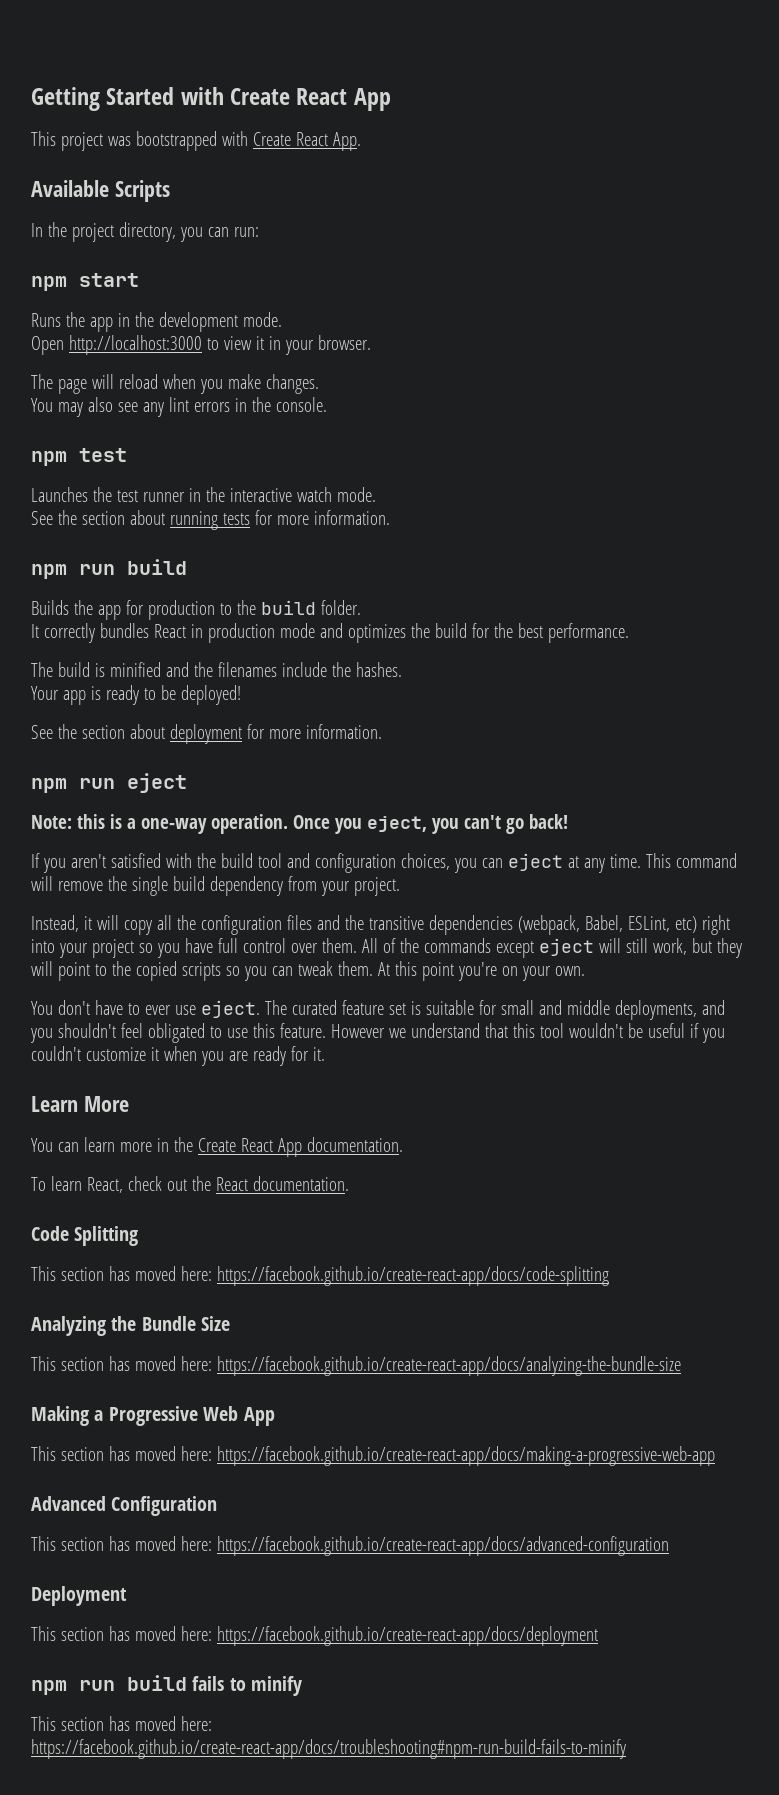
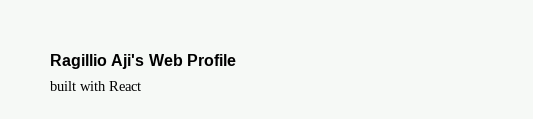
- Getting Started with Create React App
- This project was bootstrapped with Create React App.
- Available Scripts
- In the project directory, you can run:
- npm start
- Runs the app in the development mode.
- Open http://localhost:3000 to view it in your browser.
- The page will reload when you make changes.
- You may also see any lint errors in the console.
- npm test
- Launches the test runner in the interactive watch mode.
- See the section about running tests for more information.
- npm run build
- Builds the app for production to the build folder.
- It correctly bundles React in production mode and optimizes the build for the best performance.
- The build is minified and the filenames include the hashes.
- Your app is ready to be deployed!
- See the section about deployment for more information.
- npm run eject
- Note: this is a one-way operation. Once you eject, you can't go back!
- If you aren't satisfied with the build tool and configuration choices, you can eject at any time. This command will remove the single build dependency from your project.
- Instead, it will copy all the configuration files and the transitive dependencies (webpack, Babel, ESLint, etc) right into your project so you have full control over them. All of the commands except eject will still work, but they will point to the copied scripts so you can tweak them. At this point you're on your own.
- You don't have to ever use eject. The curated feature set is suitable for small and middle deployments, and you shouldn't feel obligated to use this feature. However we understand that this tool wouldn't be useful if you couldn't customize it when you are ready for it.
- Learn More
- You can learn more in the Create React App documentation.
- To learn React, check out the React documentation.
- Code Splitting
- This section has moved here: https://facebook.github.io/create-react-app/docs/code-splitting
- Analyzing the Bundle Size
- This section has moved here: https://facebook.github.io/create-react-app/docs/analyzing-the-bundle-size
- Making a Progressive Web App
- This section has moved here: https://facebook.github.io/create-react-app/docs/making-a-progressive-web-app
- Advanced Configuration
- This section has moved here: https://facebook.github.io/create-react-app/docs/advanced-configuration
- Deployment
- This section has moved here: https://facebook.github.io/create-react-app/docs/deployment
- npm run build fails to minify
- This section has moved here: https://facebook.github.io/create-react-app/docs/troubleshooting#npm-run-build-fails-to-minify
+ Ragillio Aji's Web Profile
+ built with React

